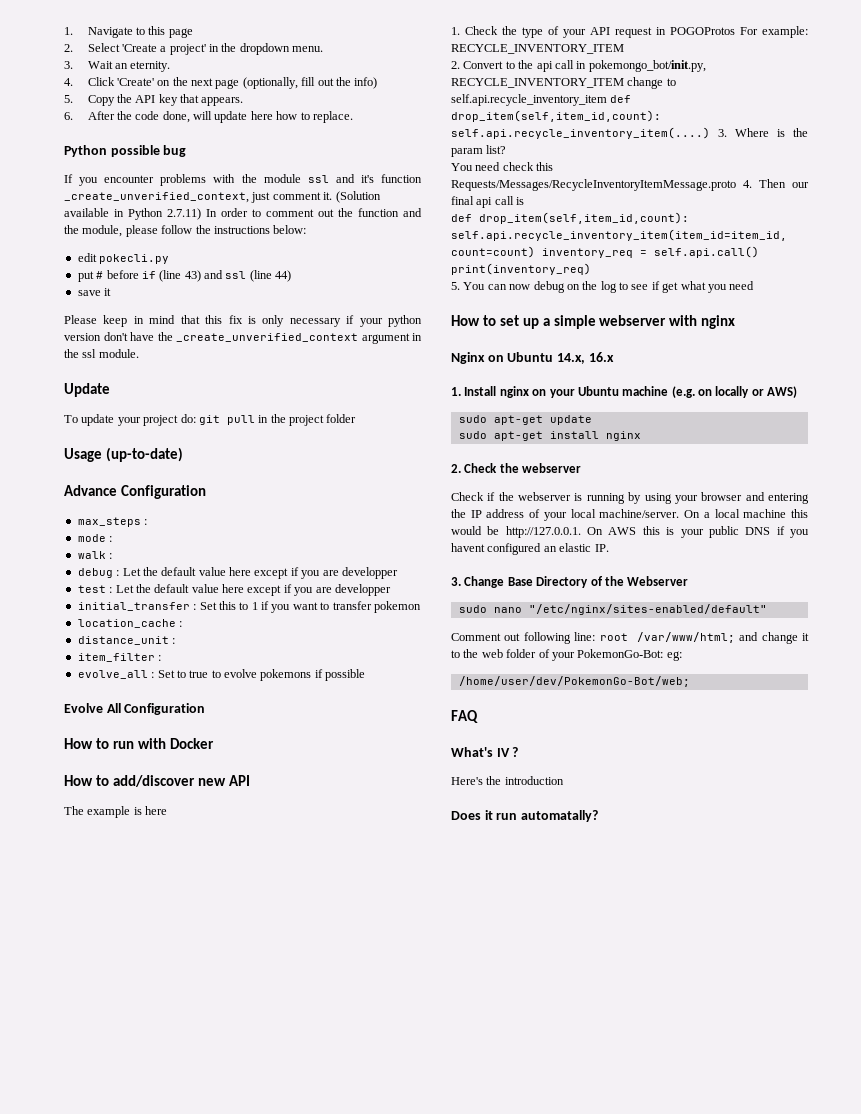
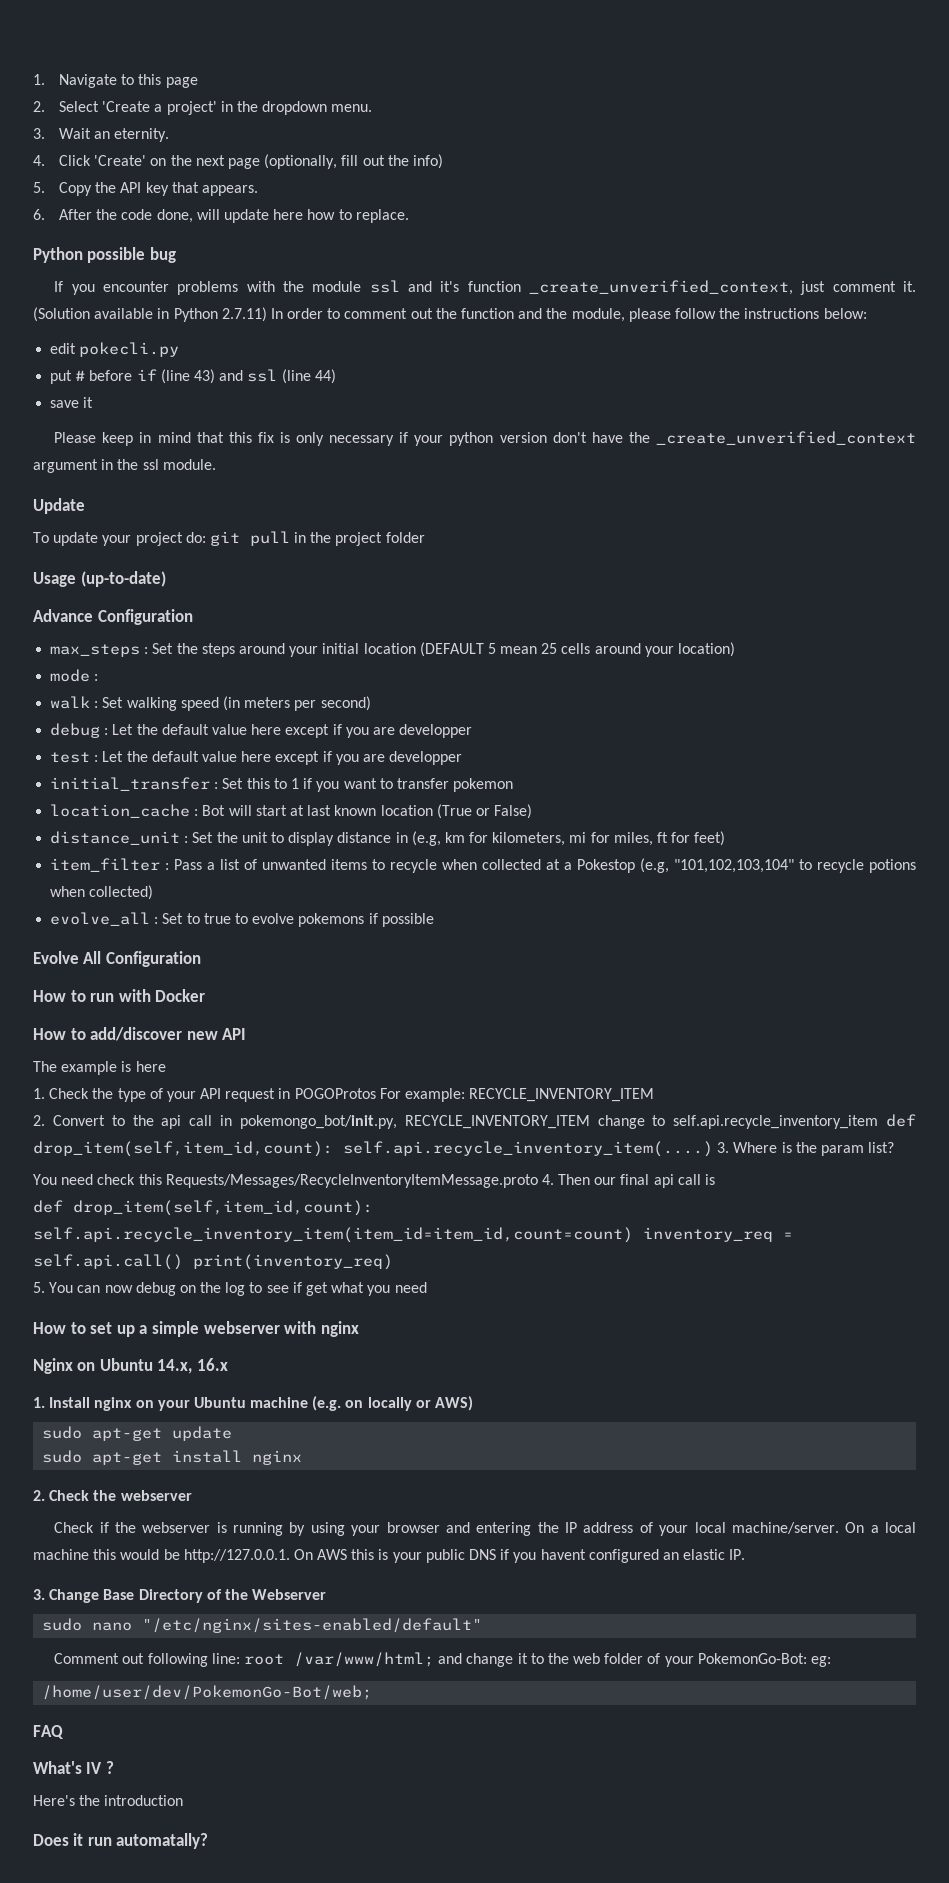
- max_steps :
+ max_steps : Set the steps around your initial location (DEFAULT 5 mean 25 cells around your location)
  mode :
- walk :
+ walk : Set walking speed (in meters per second)
- location_cache :
- distance_unit :
- item_filter :
+ location_cache : Bot will start at last known location (True or False)
+ distance_unit : Set the unit to display distance in (e.g, km for kilometers, mi for miles, ft for feet)
+ item_filter : Pass a list of unwanted items to recycle when collected at a Pokestop (e.g, "101,102,103,104" to recycle potions when collected)

